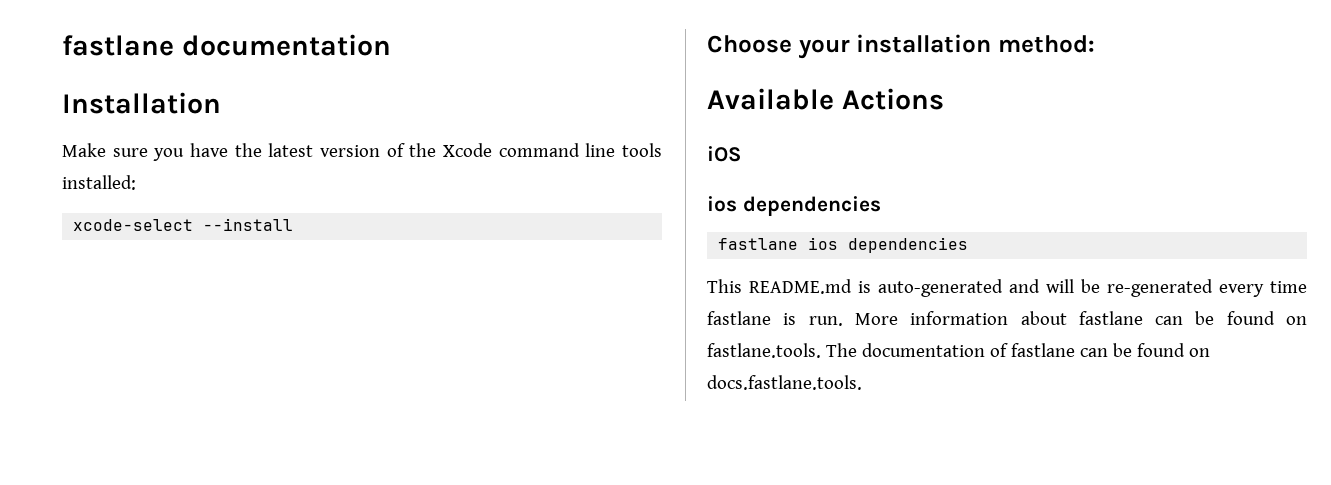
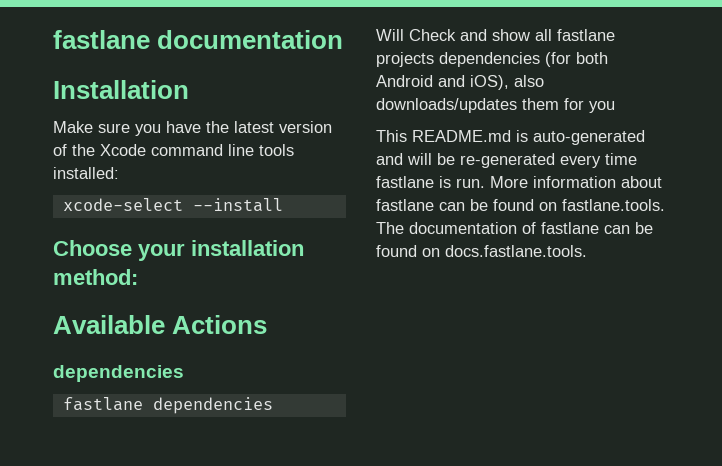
  Available Actions
- iOS
- ios dependencies
+ dependencies
- fastlane ios dependencies
+ fastlane dependencies
+ Will Check and show all fastlane projects dependencies (for both Android and iOS), also downloads/updates them for you

